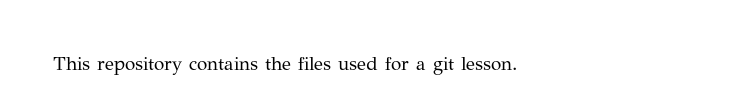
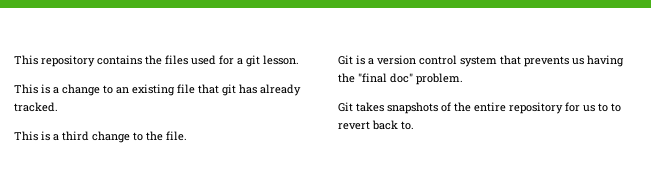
+ This is a change to an existing file that git has already tracked.
+ This is a third change to the file.
+ Git is a version control system that prevents us having the "final doc" problem.
+ Git takes snapshots of the entire repository for us to to revert back to.

